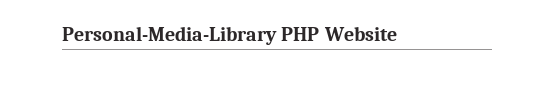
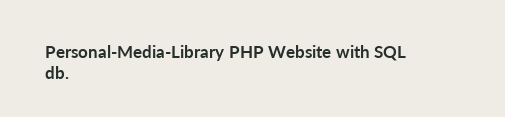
- Personal-Media-Library PHP Website
+ Personal-Media-Library PHP Website with SQL db.

